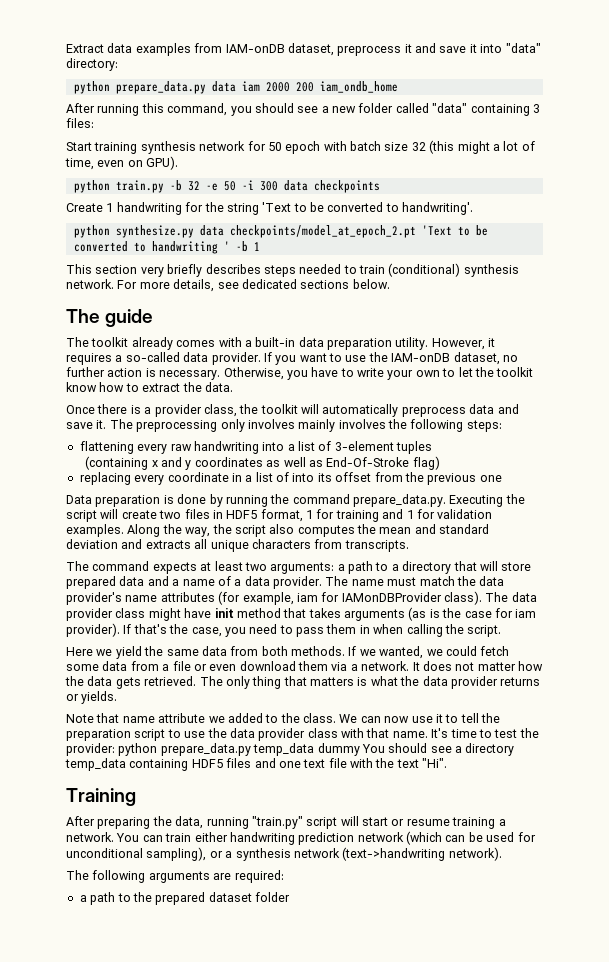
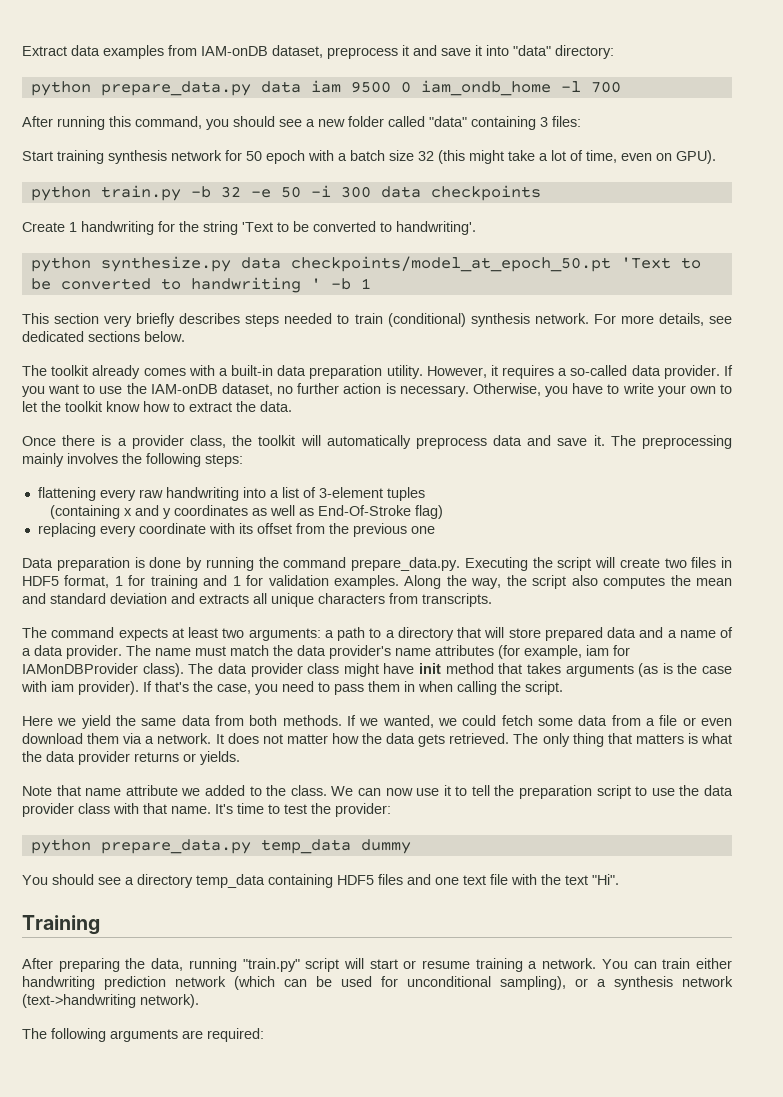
- python prepare_data.py data iam 2000 200 iam_ondb_home
+ python prepare_data.py data iam 9500 0 iam_ondb_home -l 700
- Start training synthesis network for 50 epoch with batch size 32 (this might a lot of time, even on GPU).
+ Start training synthesis network for 50 epoch with a batch size 32 (this might take a lot of time, even on GPU).
- python synthesize.py data checkpoints/model_at_epoch_2.pt 'Text to be converted to handwriting ' -b 1
+ python synthesize.py data checkpoints/model_at_epoch_50.pt 'Text to be converted to handwriting ' -b 1
- The guide
- The preprocessing only involves mainly involves the following steps:
+ The preprocessing mainly involves the following steps:
- replacing every coordinate in a list of into its offset from the previous one
+ replacing every coordinate with its offset from the previous one
- The data provider class might have init method that takes arguments (as is the case for iam provider).
+ The data provider class might have init method that takes arguments (as is the case with iam provider).
- It's time to test the provider: python prepare_data.py temp_data dummy You should see a directory temp_data containing HDF5 files and one text file with the text "Hi".
+ It's time to test the provider:
+ python prepare_data.py temp_data dummy
+ You should see a directory temp_data containing HDF5 files and one text file with the text "Hi".
- a path to the prepared dataset folder

